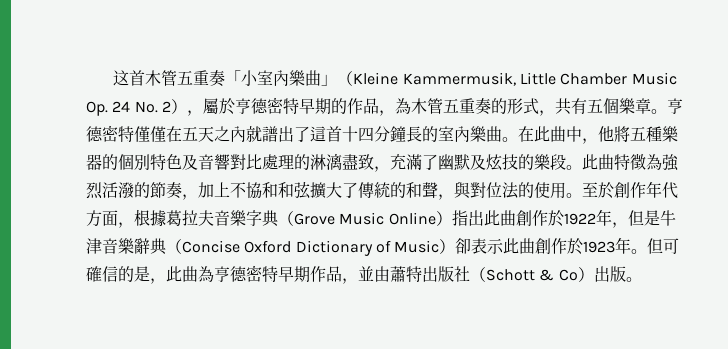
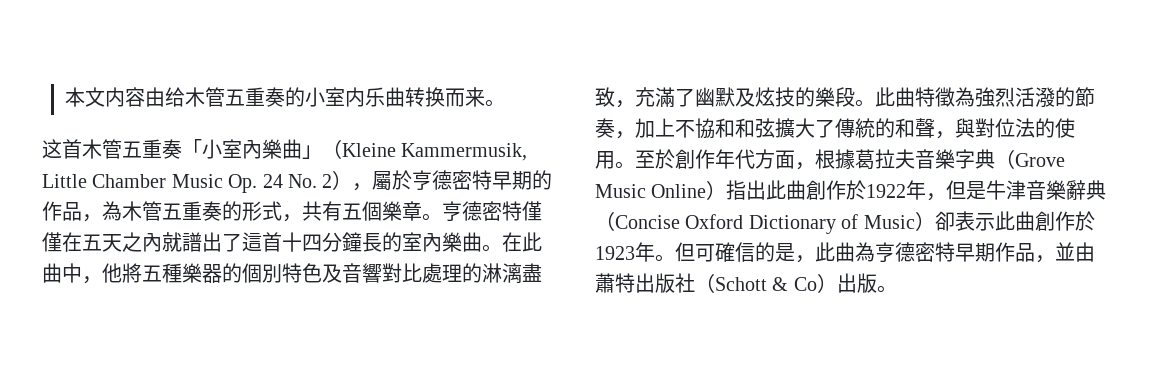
+ 本文内容由给木管五重奏的小室内乐曲转换而来。

